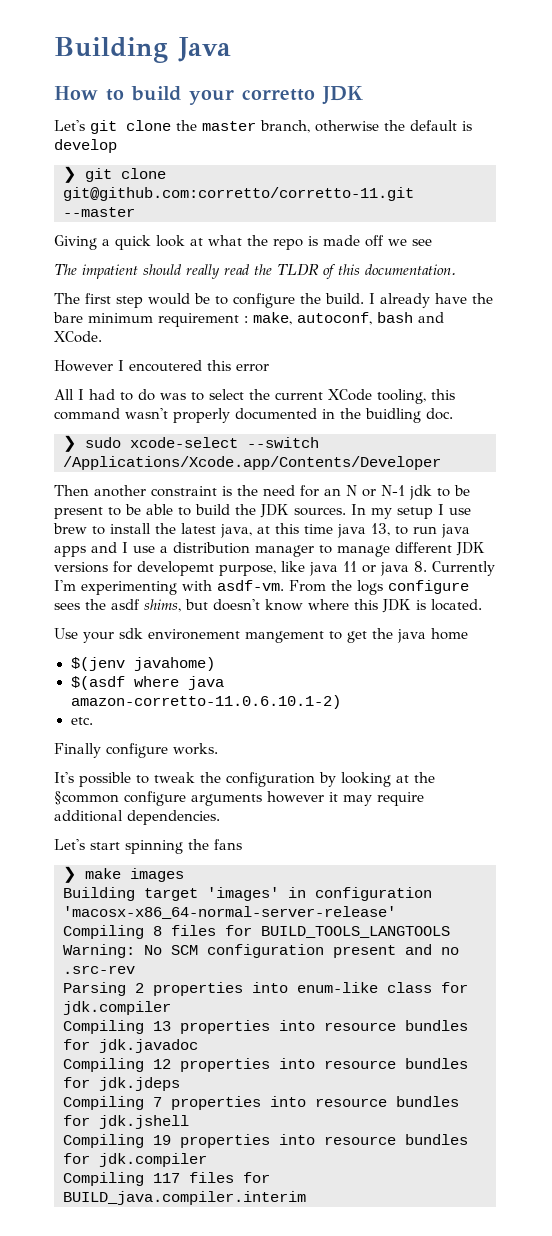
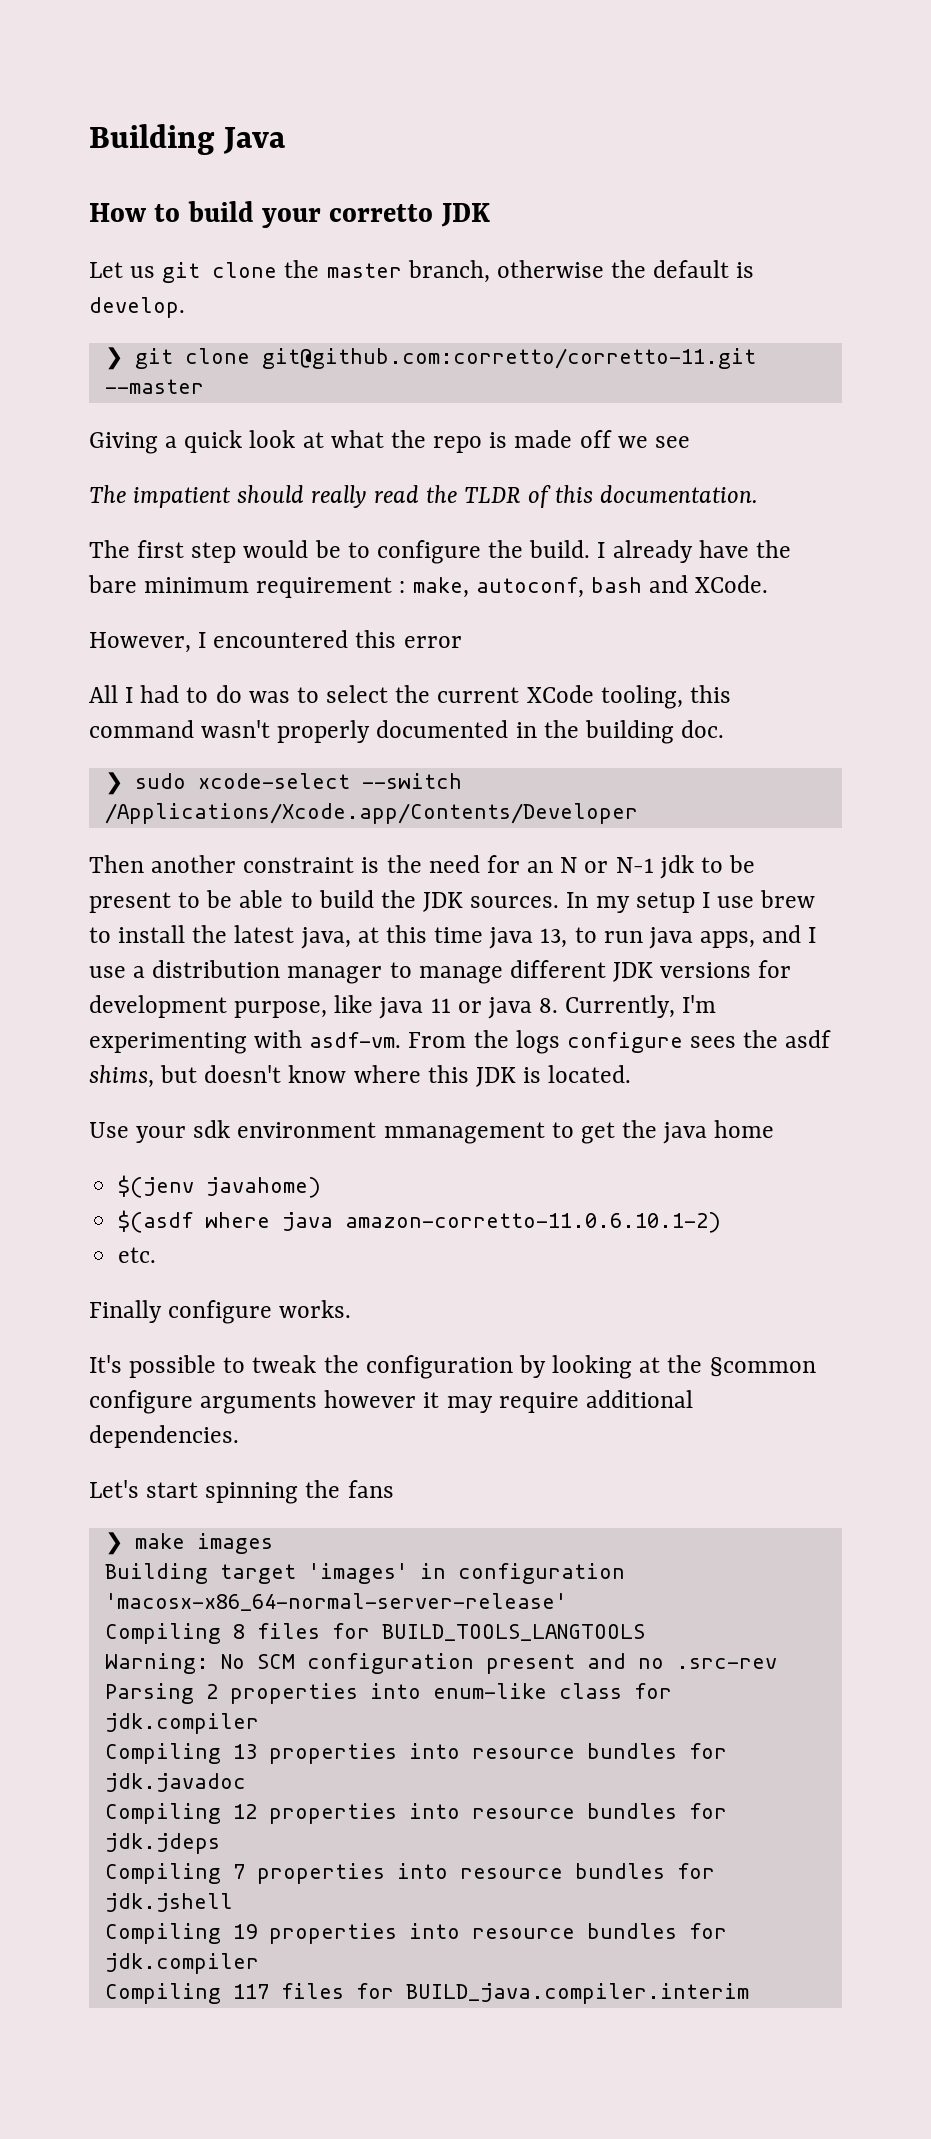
- Let's git clone the master branch, otherwise the default is develop
+ Let us git clone the master branch, otherwise the default is develop.
- However I encoutered this error
+ However, I encountered this error
- All I had to do was to select the current XCode tooling, this command wasn't properly documented in the buidling doc.
+ All I had to do was to select the current XCode tooling, this command wasn't properly documented in the building doc.
- In my setup I use brew to install the latest java, at this time java 13, to run java apps and I use a distribution manager to manage different JDK versions for developemt purpose, like java 11 or java 8. Currently I'm experimenting with asdf-vm.
+ In my setup I use brew to install the latest java, at this time java 13, to run java apps, and I use a distribution manager to manage different JDK versions for development purpose, like java 11 or java 8. Currently, I'm experimenting with asdf-vm.
- Use your sdk environement mangement to get the java home
+ Use your sdk environment mmanagement to get the java home

